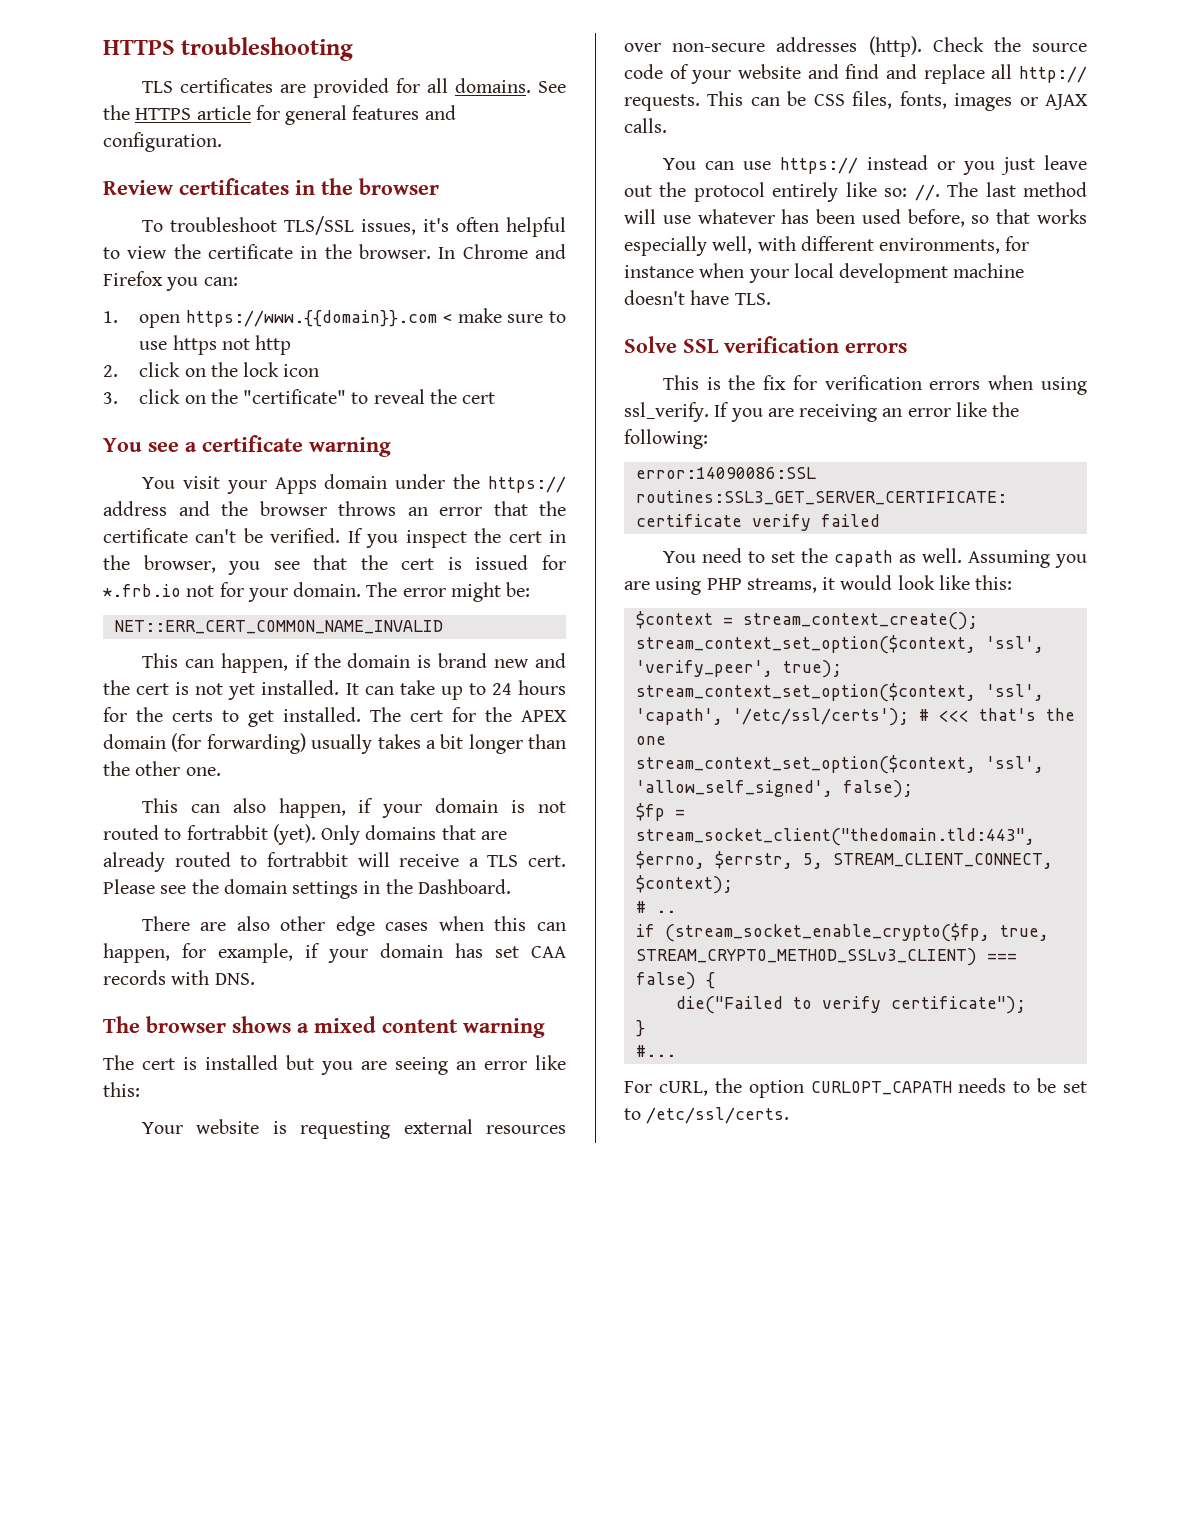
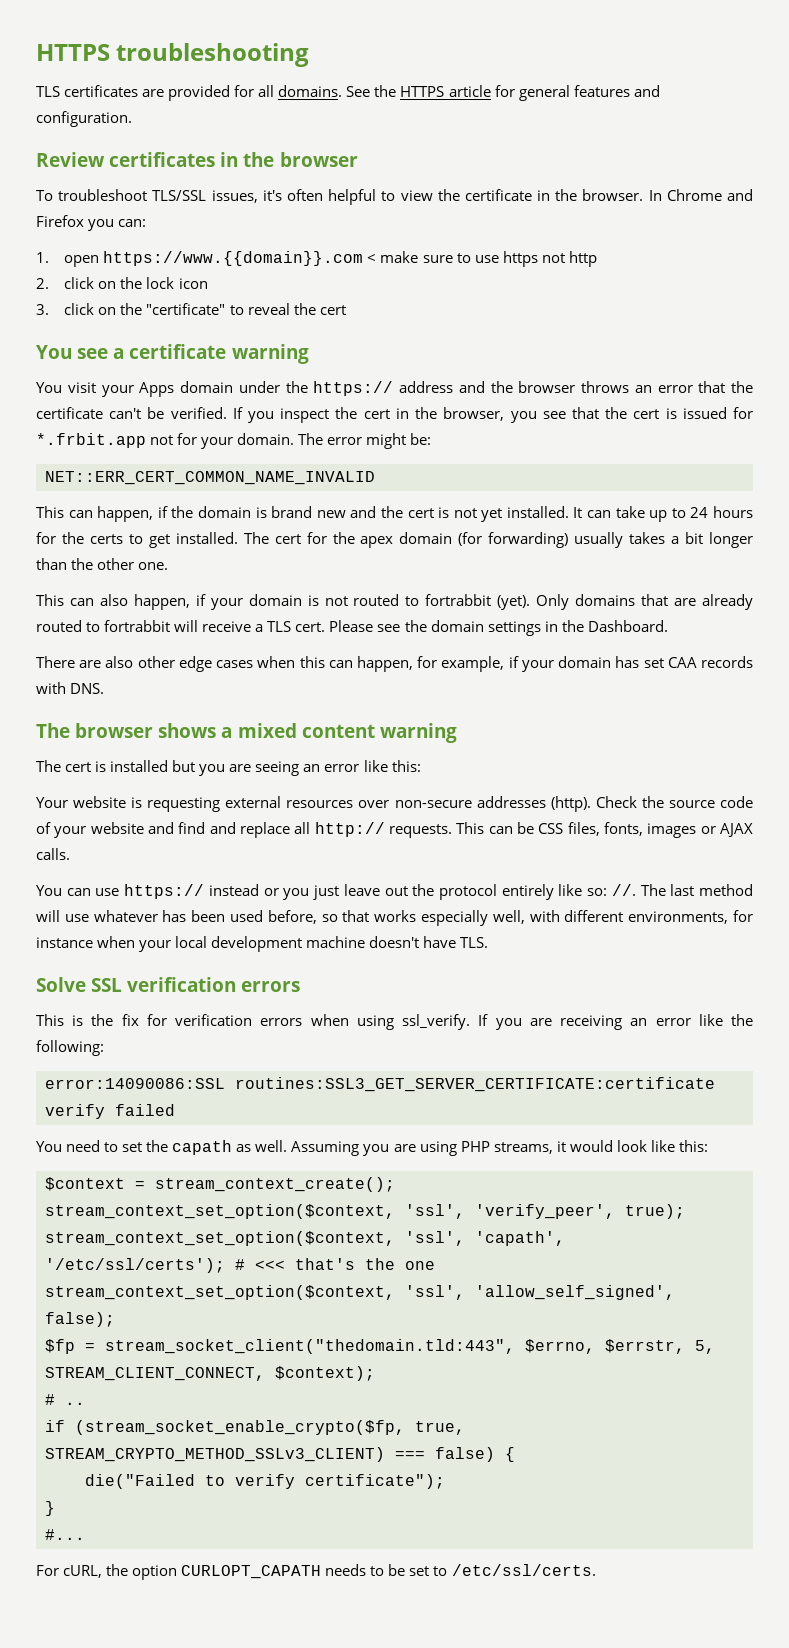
- If you inspect the cert in the browser, you see that the cert is issued for *.frb.io not for your domain.
+ If you inspect the cert in the browser, you see that the cert is issued for *.frbit.app not for your domain.
- The cert for the APEX domain (for forwarding) usually takes a bit longer than the other one.
+ The cert for the apex domain (for forwarding) usually takes a bit longer than the other one.

